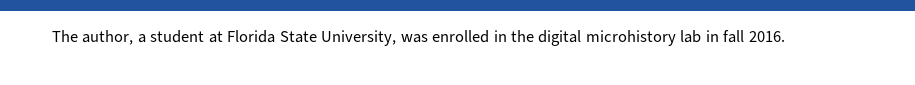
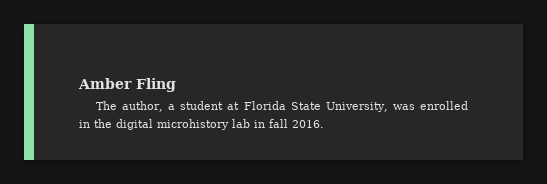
+ Amber Fling

